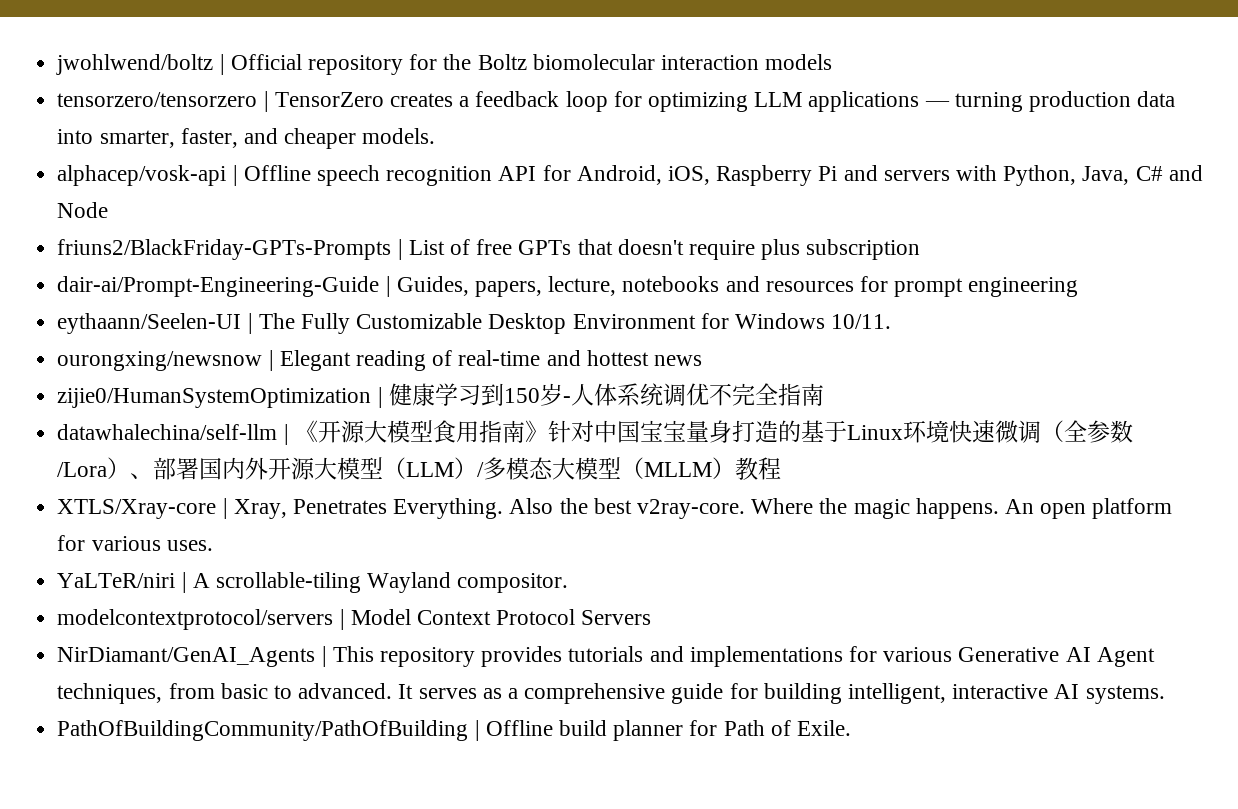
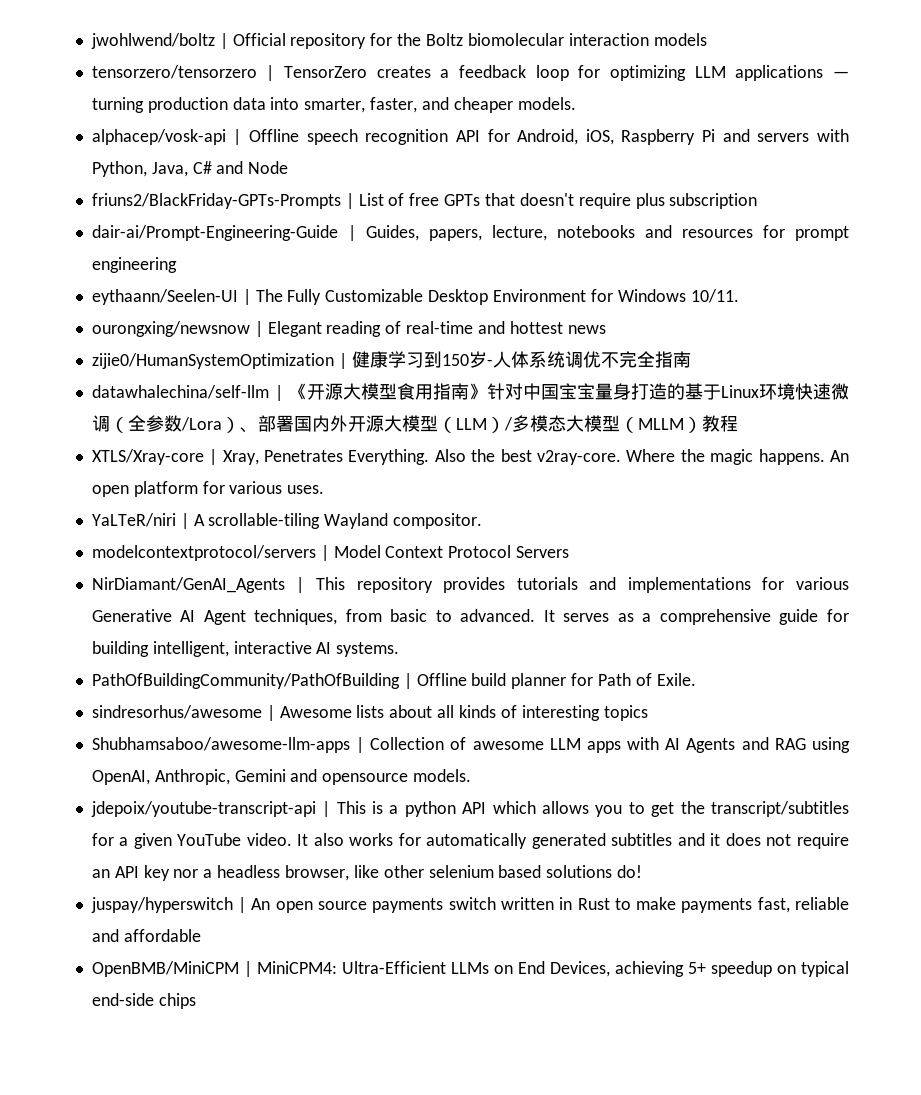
+ sindresorhus/awesome | Awesome lists about all kinds of interesting topics
+ Shubhamsaboo/awesome-llm-apps | Collection of awesome LLM apps with AI Agents and RAG using OpenAI, Anthropic, Gemini and opensource models.
+ jdepoix/youtube-transcript-api | This is a python API which allows you to get the transcript/subtitles for a given YouTube video. It also works for automatically generated subtitles and it does not require an API key nor a headless browser, like other selenium based solutions do!
+ juspay/hyperswitch | An open source payments switch written in Rust to make payments fast, reliable and affordable
+ OpenBMB/MiniCPM | MiniCPM4: Ultra-Efficient LLMs on End Devices, achieving 5+ speedup on typical end-side chips

